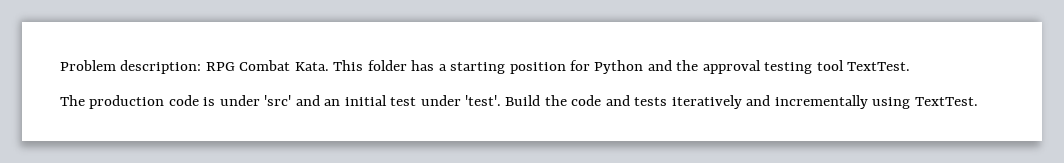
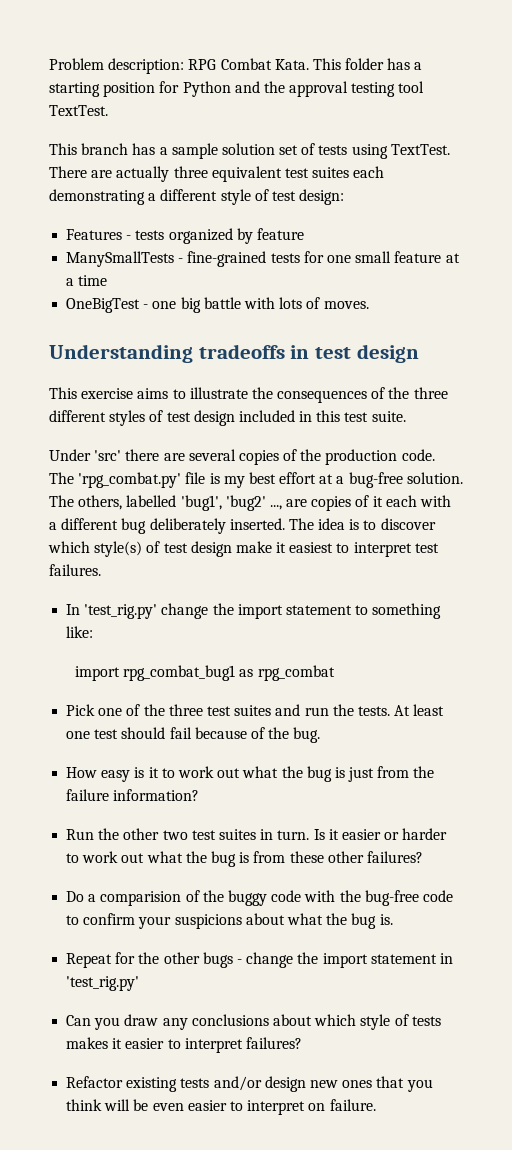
- The production code is under 'src' and an initial test under 'test'. Build the code and tests iteratively and incrementally using TextTest.
+ This branch has a sample solution set of tests using TextTest. There are actually three equivalent test suites each demonstrating a different style of test design:
+ Features - tests organized by feature
+ ManySmallTests - fine-grained tests for one small feature at a time
+ OneBigTest - one big battle with lots of moves.
+ Understanding tradeoffs in test design
+ This exercise aims to illustrate the consequences of the three different styles of test design included in this test suite.
+ Under 'src' there are several copies of the production code. The 'rpg_combat.py' file is my best effort at a bug-free solution. The others, labelled 'bug1', 'bug2' ..., are copies of it each with a different bug deliberately inserted. The idea is to discover which style(s) of test design make it easiest to interpret test failures.
+ In 'test_rig.py' change the import statement to something like:
+ import rpg_combat_bug1 as rpg_combat
+ Pick one of the three test suites and run the tests. At least one test should fail because of the bug.
+ How easy is it to work out what the bug is just from the failure information?
+ Run the other two test suites in turn. Is it easier or harder to work out what the bug is from these other failures?
+ Do a comparision of the buggy code with the bug-free code to confirm your suspicions about what the bug is.
+ Repeat for the other bugs - change the import statement in 'test_rig.py'
+ Can you draw any conclusions about which style of tests makes it easier to interpret failures?
+ Refactor existing tests and/or design new ones that you think will be even easier to interpret on failure.

